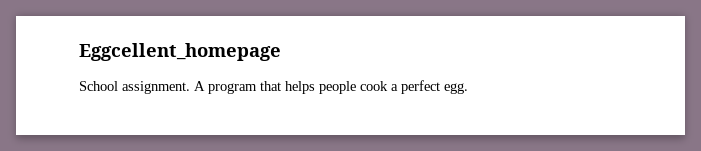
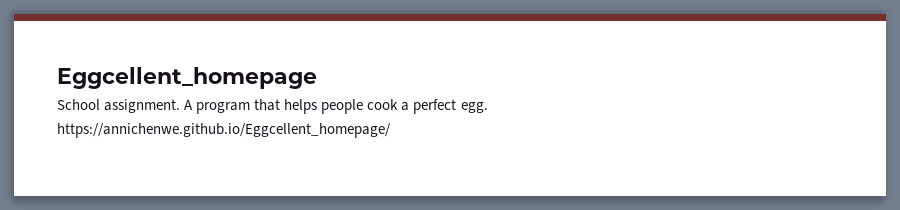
+ https://annichenwe.github.io/Eggcellent_homepage/

